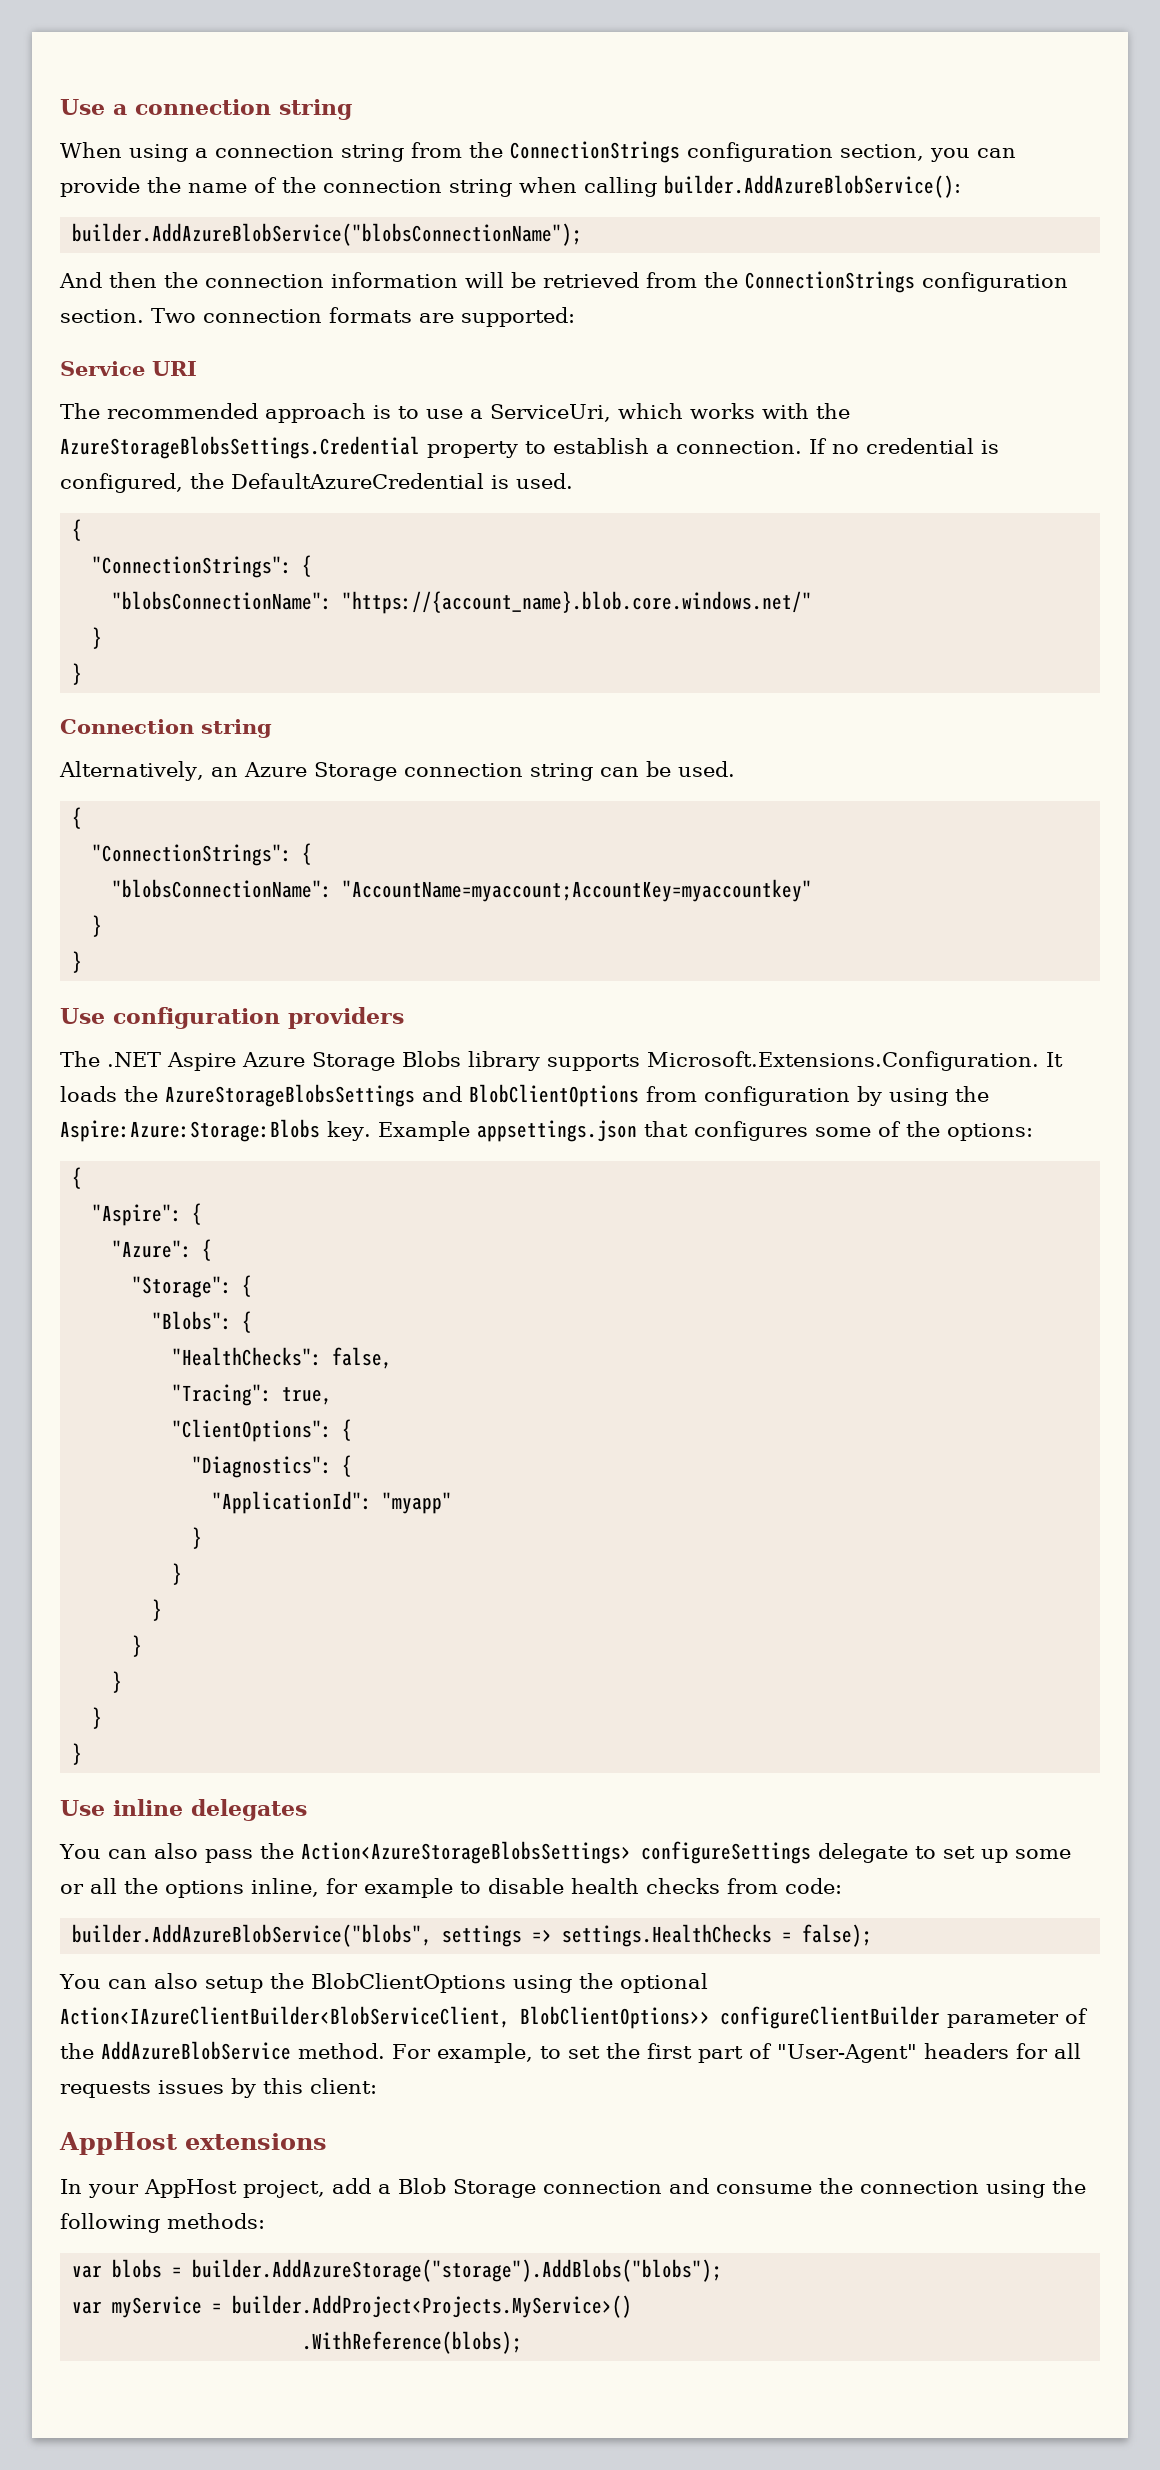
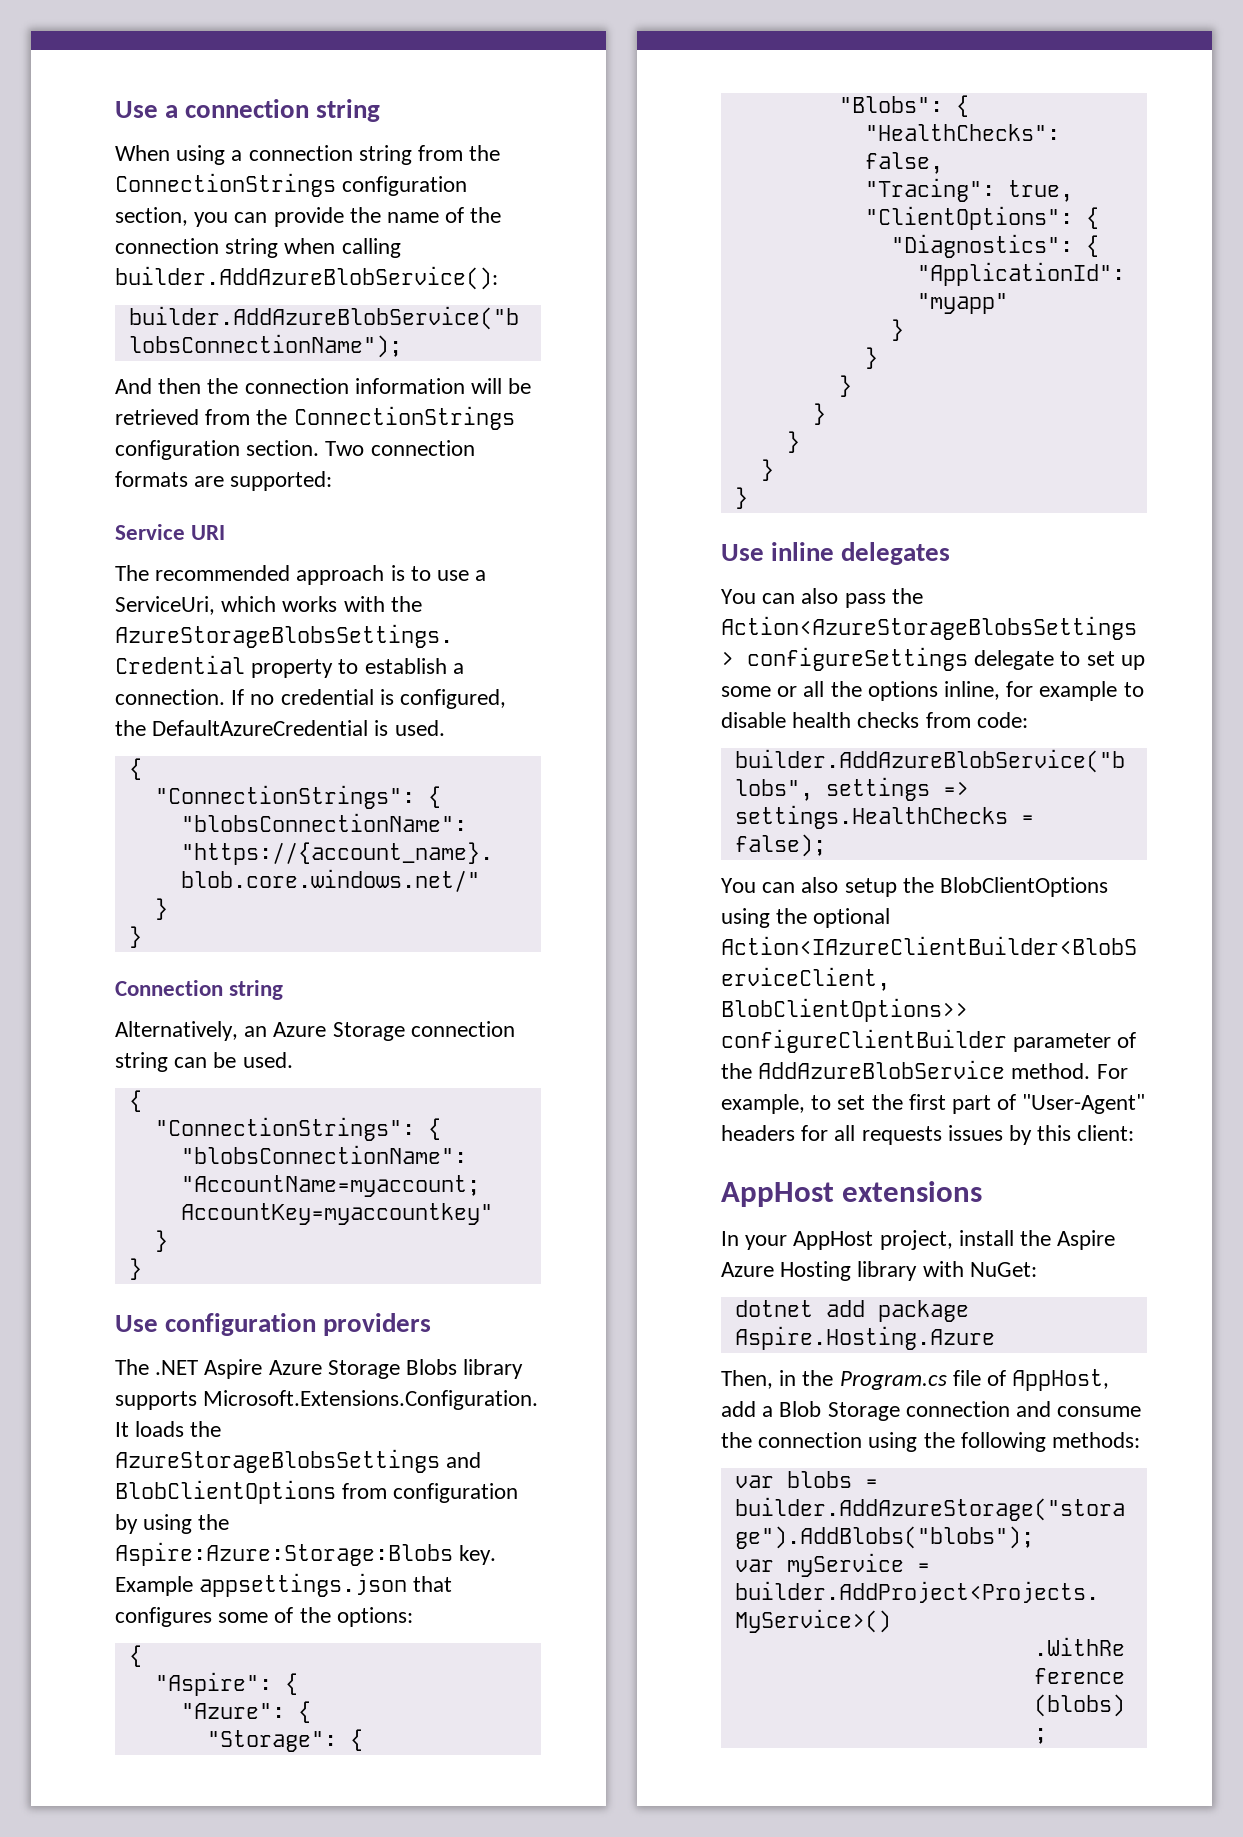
- In your AppHost project, add a Blob Storage connection and consume the connection using the following methods:
+ In your AppHost project, install the Aspire Azure Hosting library with NuGet:
+ dotnet add package Aspire.Hosting.Azure
+ Then, in the Program.cs file of AppHost, add a Blob Storage connection and consume the connection using the following methods:

